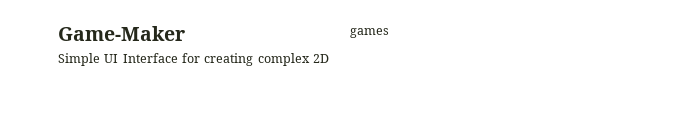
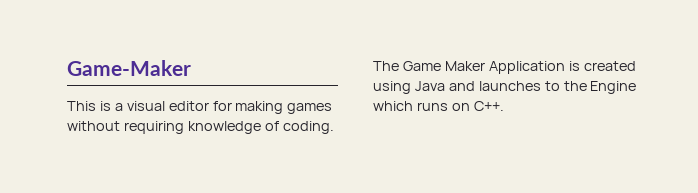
- Simple UI Interface for creating complex 2D games
+ This is a visual editor for making games without requiring knowledge of coding. The Game Maker Application is created using Java and launches to the Engine which runs on C++.

